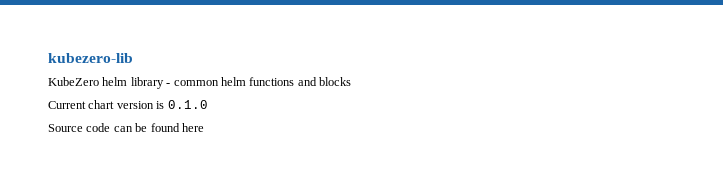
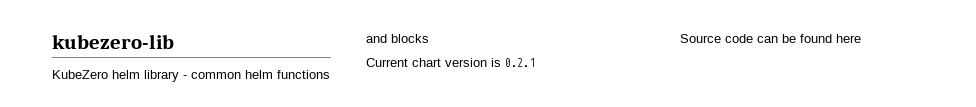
- Current chart version is 0.1.0
+ Current chart version is 0.2.1

